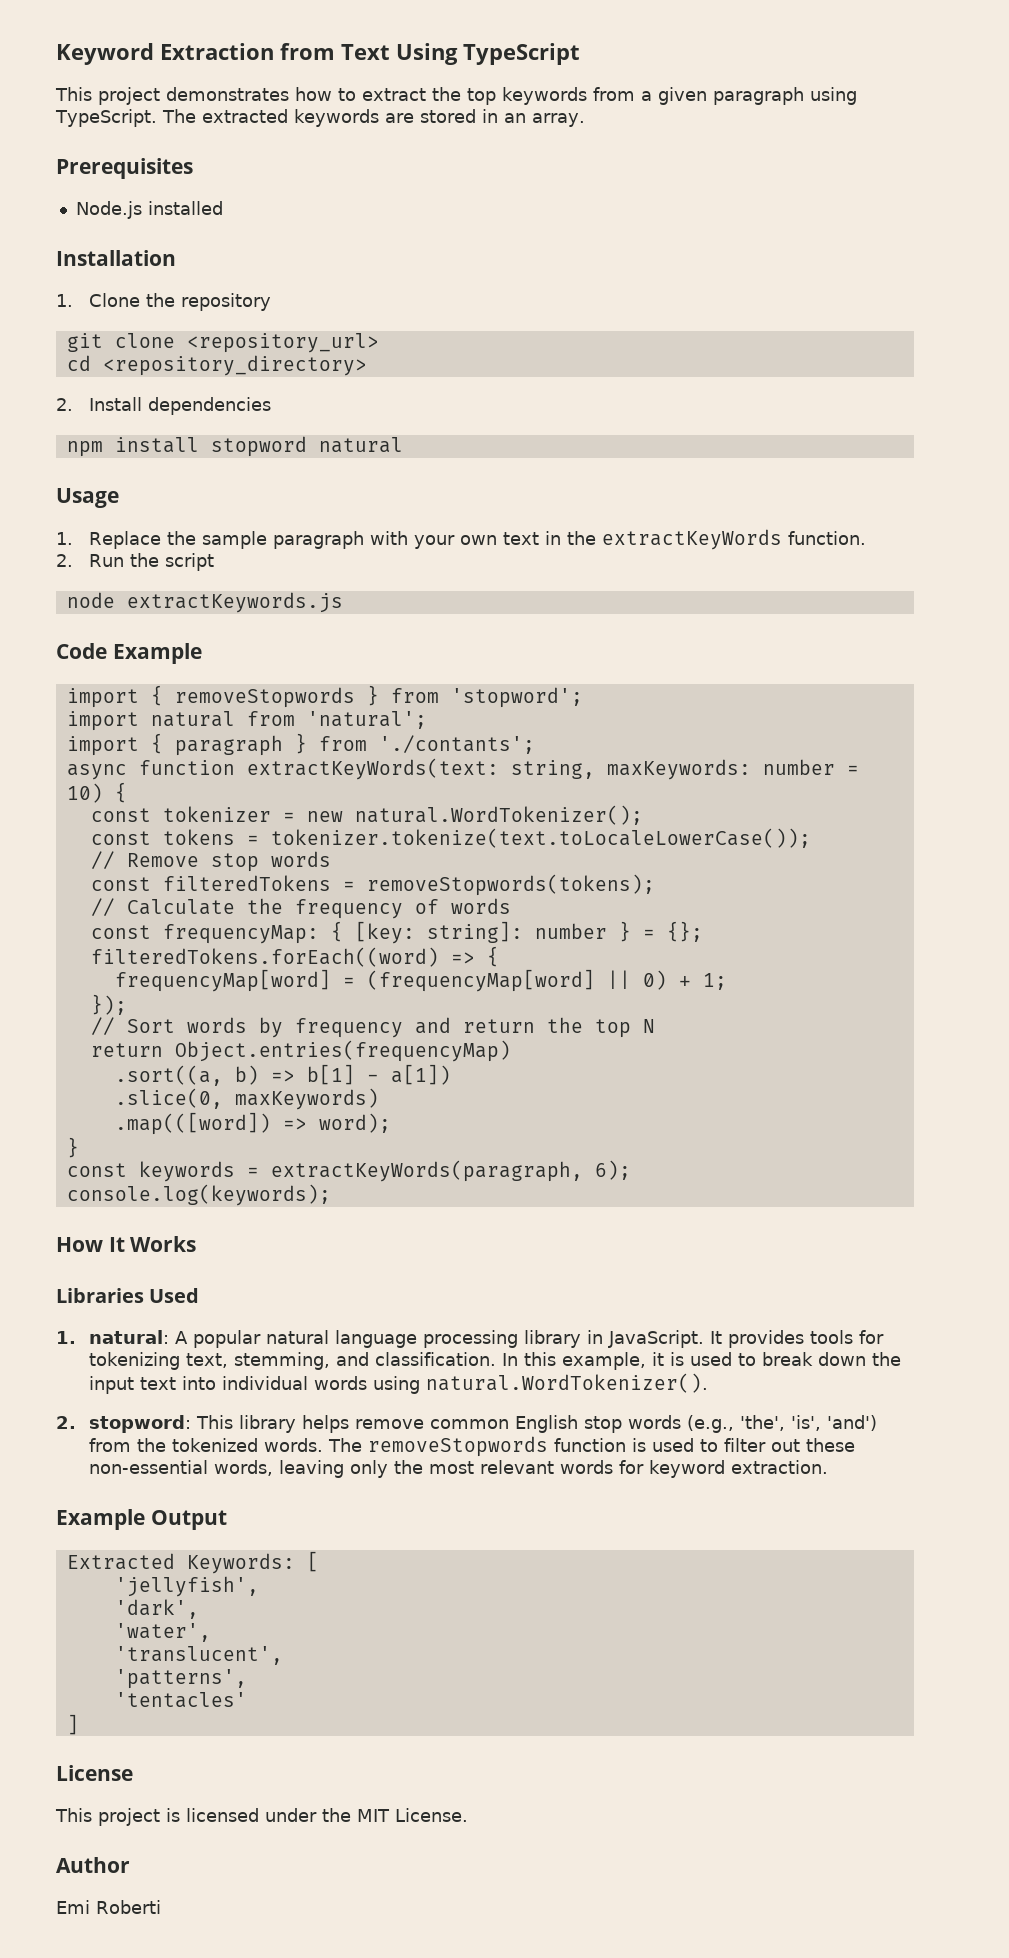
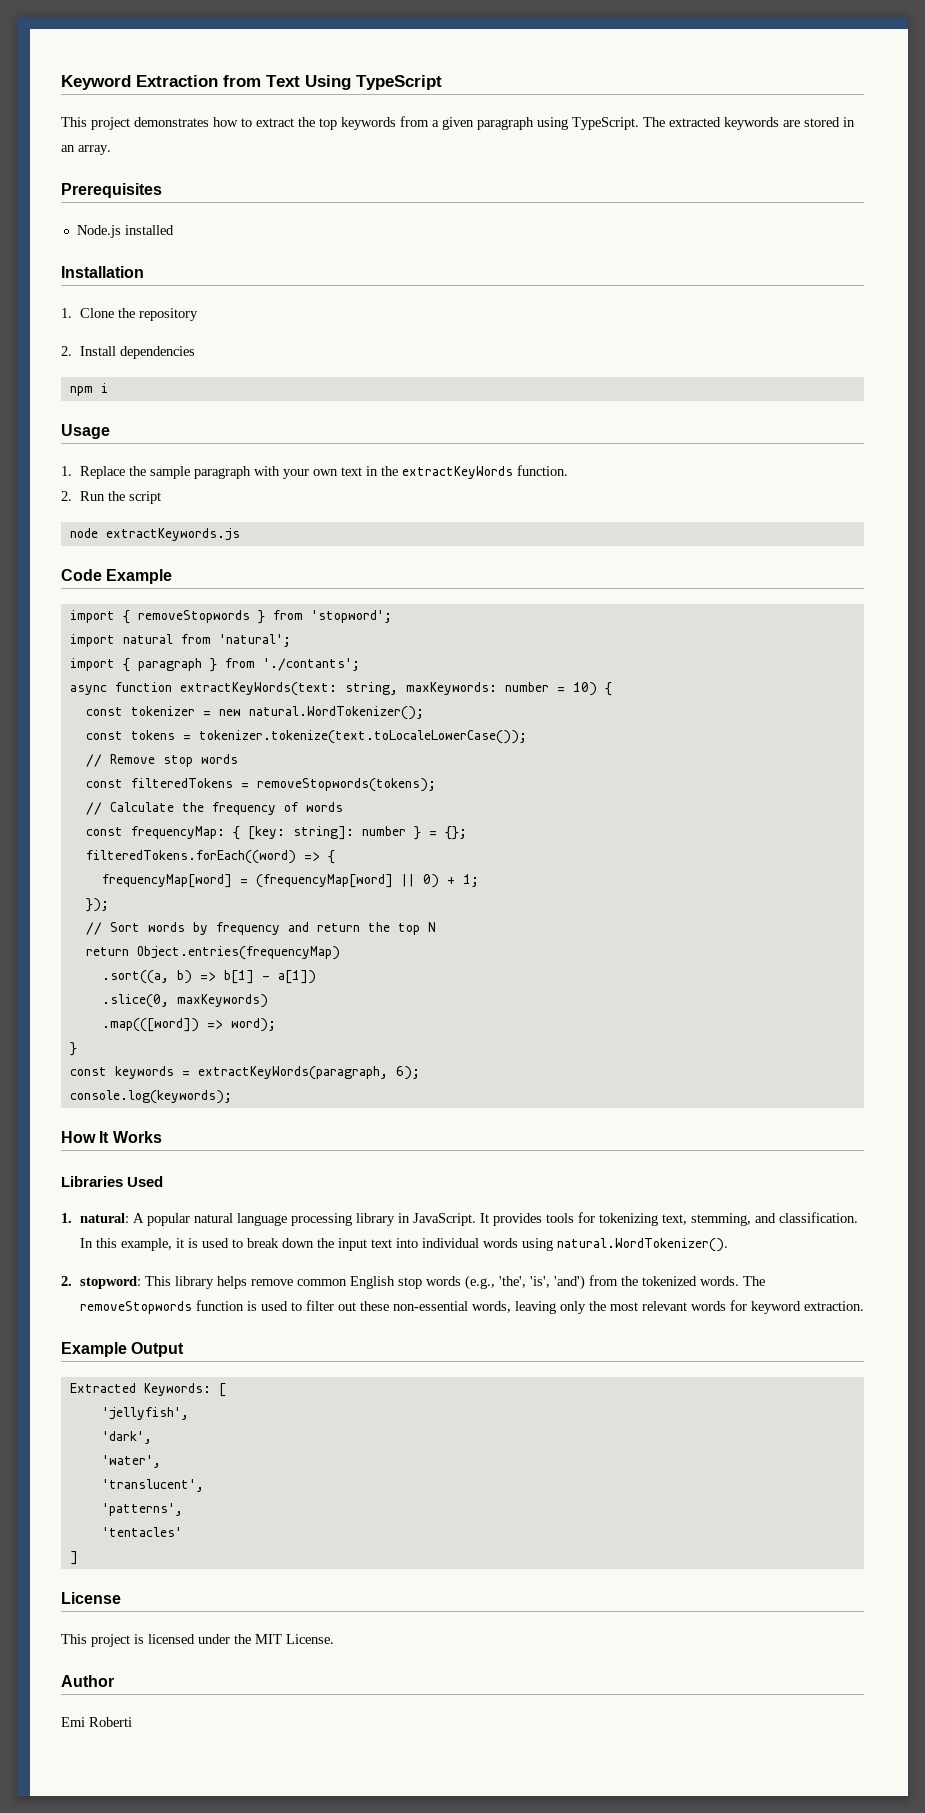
- git clone <repository_url>
- cd <repository_directory>
- npm install stopword natural
+ npm i

